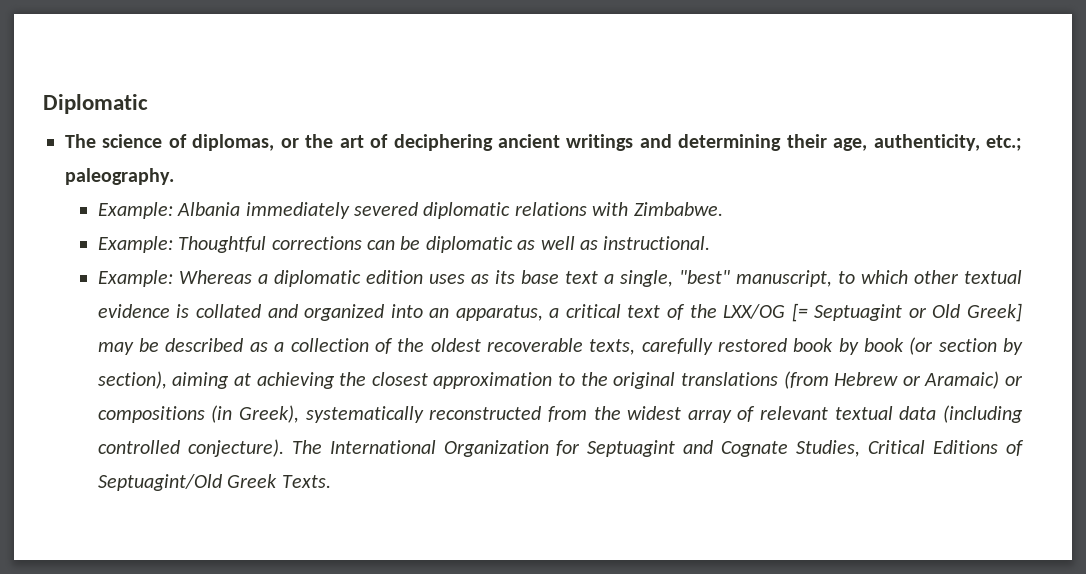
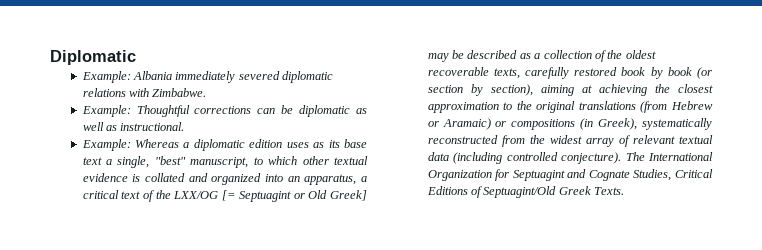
- The science of diplomas, or the art of deciphering ancient writings and determining their age, authenticity, etc.; paleography.

